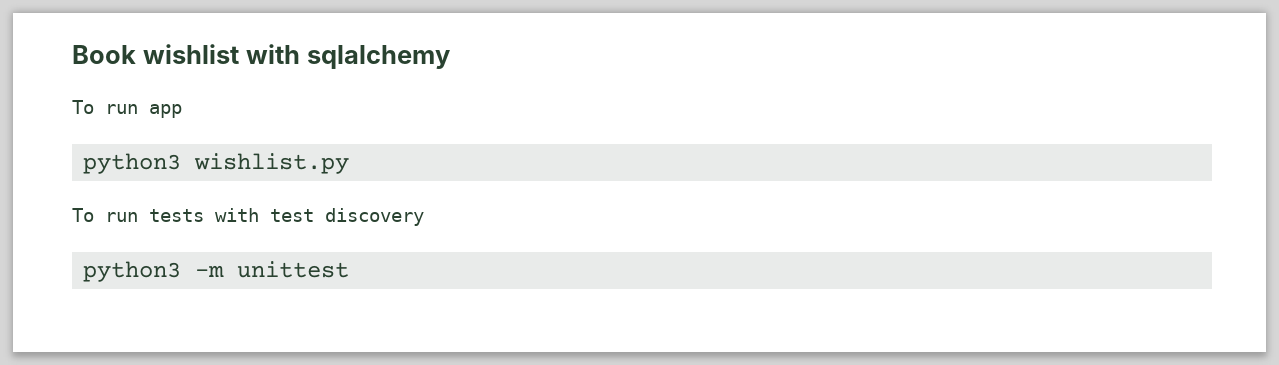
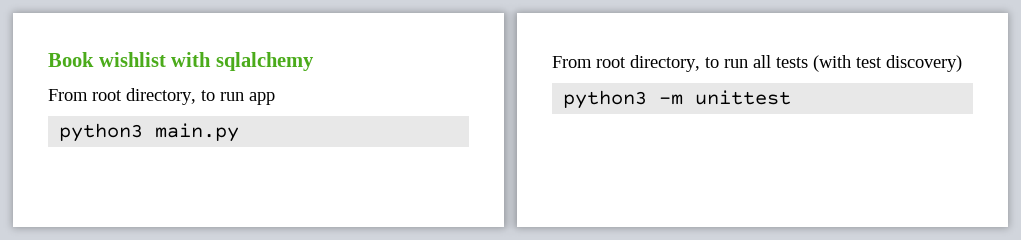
- To run app
+ From root directory, to run app
- python3 wishlist.py
- To run tests with test discovery
+ python3 main.py
+ From root directory, to run all tests (with test discovery)

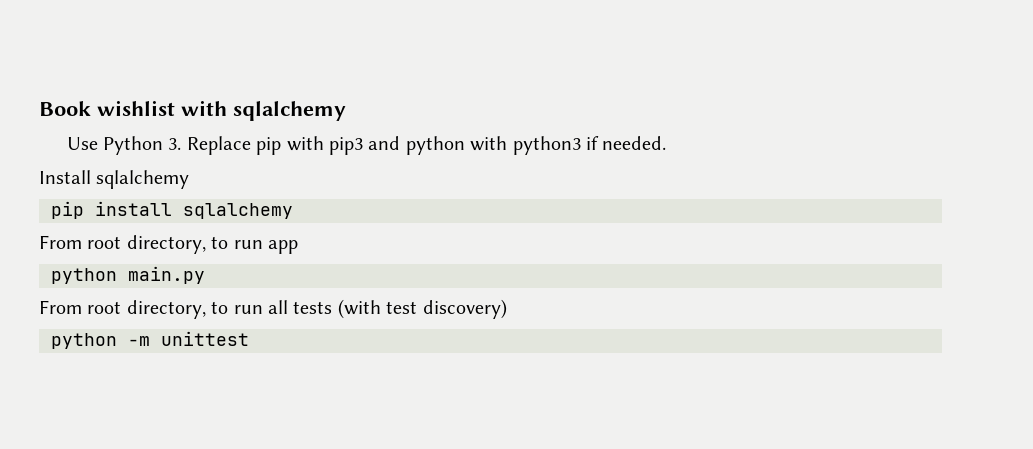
+ Use Python 3. Replace pip with pip3 and python with python3 if needed.
+ Install sqlalchemy
+ pip install sqlalchemy
- python3 main.py
+ python main.py
- python3 -m unittest
+ python -m unittest

